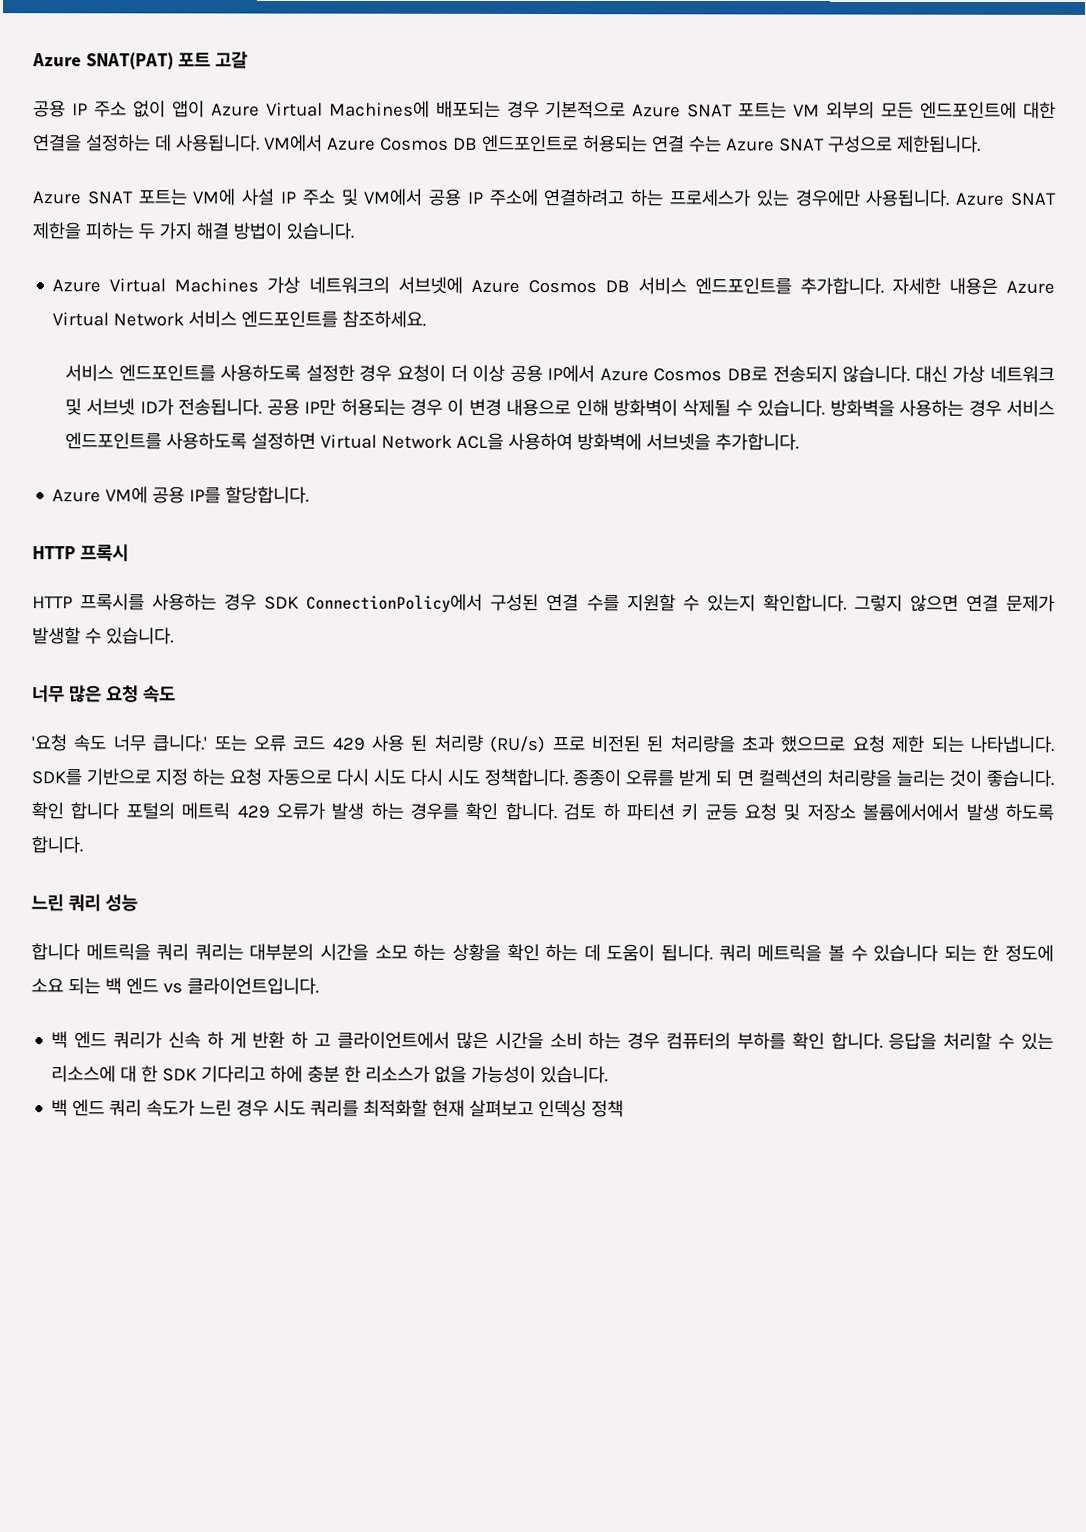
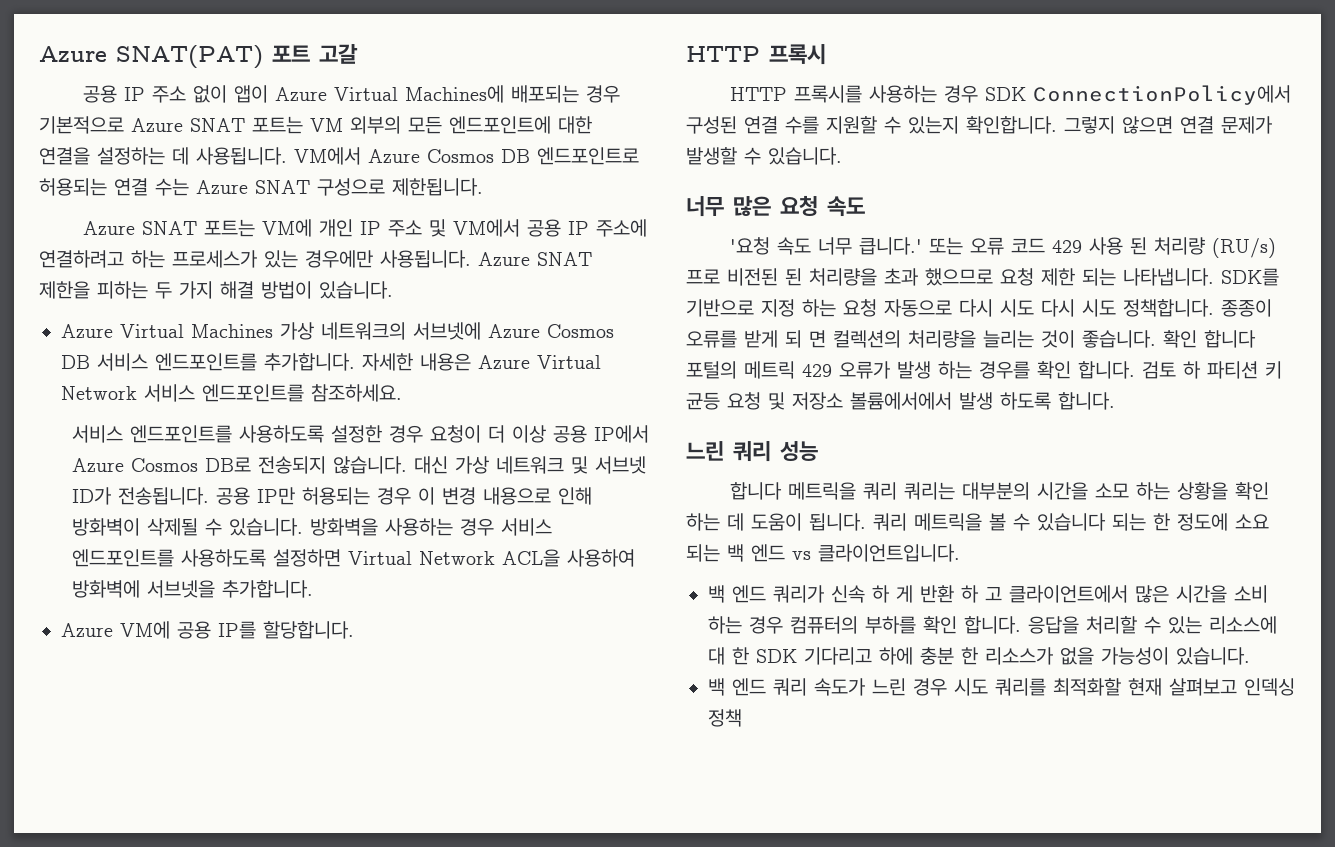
- Azure SNAT 포트는 VM에 사설 IP 주소 및 VM에서 공용 IP 주소에 연결하려고 하는 프로세스가 있는 경우에만 사용됩니다.
+ Azure SNAT 포트는 VM에 개인 IP 주소 및 VM에서 공용 IP 주소에 연결하려고 하는 프로세스가 있는 경우에만 사용됩니다.

